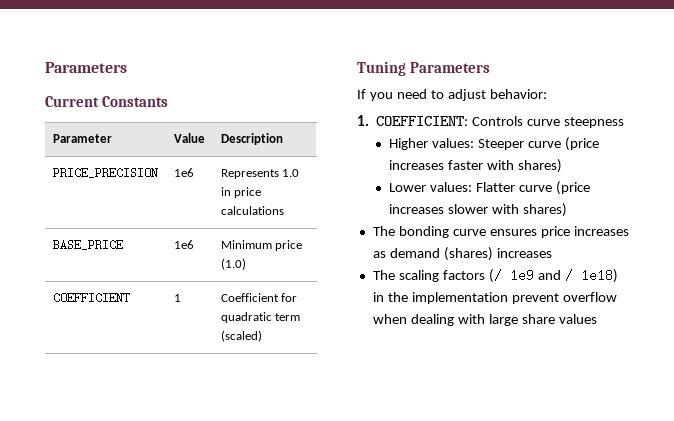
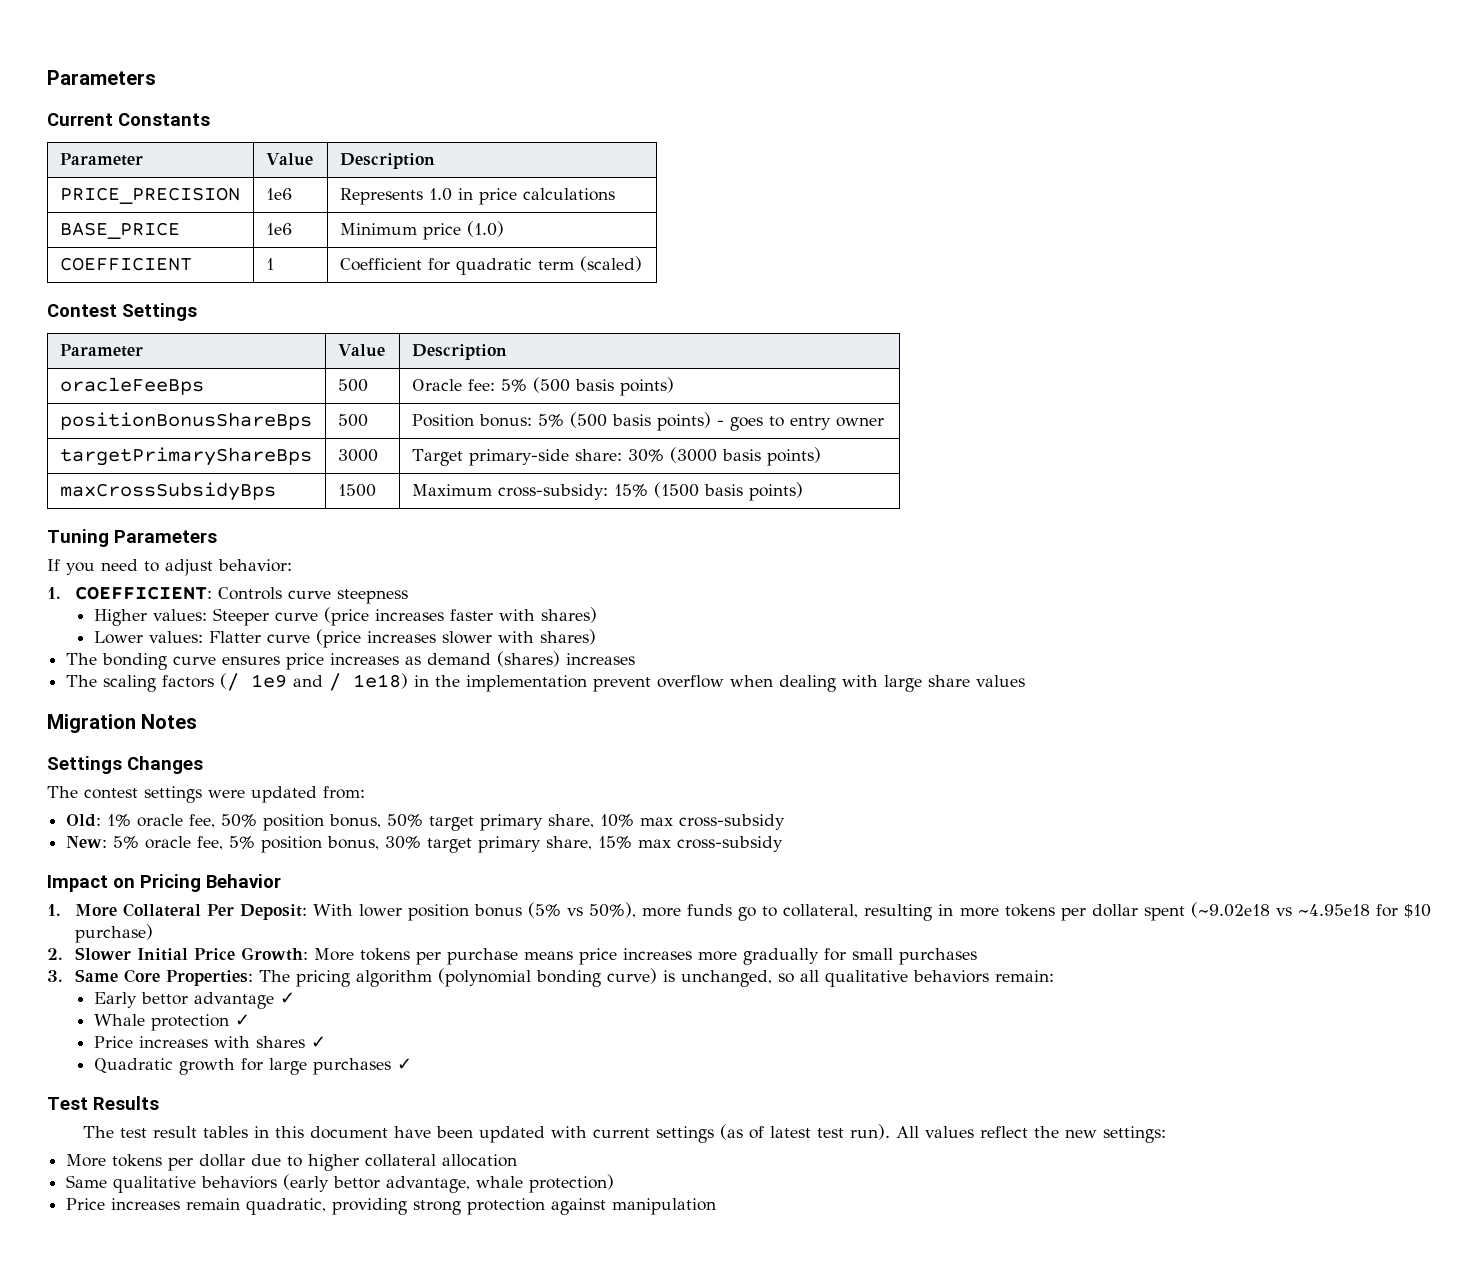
+ Contest Settings
+ Parameter | Value | Description
+ oracleFeeBps | 500 | Oracle fee: 5% (500 basis points)
+ positionBonusShareBps | 500 | Position bonus: 5% (500 basis points) - goes to entry owner
+ targetPrimaryShareBps | 3000 | Target primary-side share: 30% (3000 basis points)
+ maxCrossSubsidyBps | 1500 | Maximum cross-subsidy: 15% (1500 basis points)
+ Migration Notes
+ Settings Changes
+ The contest settings were updated from:
+ Old: 1% oracle fee, 50% position bonus, 50% target primary share, 10% max cross-subsidy
+ New: 5% oracle fee, 5% position bonus, 30% target primary share, 15% max cross-subsidy
+ Impact on Pricing Behavior
+ 1. More Collateral Per Deposit: With lower position bonus (5% vs 50%), more funds go to collateral, resulting in more tokens per dollar spent (~9.02e18 vs ~4.95e18 for $10 purchase)
+ 2. Slower Initial Price Growth: More tokens per purchase means price increases more gradually for small purchases
+ 3. Same Core Properties: The pricing algorithm (polynomial bonding curve) is unchanged, so all qualitative behaviors remain:
+ Early bettor advantage ✓
+ Whale protection ✓
+ Price increases with shares ✓
+ Quadratic growth for large purchases ✓
+ Test Results
+ The test result tables in this document have been updated with current settings (as of latest test run). All values reflect the new settings:
+ More tokens per dollar due to higher collateral allocation
+ Same qualitative behaviors (early bettor advantage, whale protection)
+ Price increases remain quadratic, providing strong protection against manipulation

